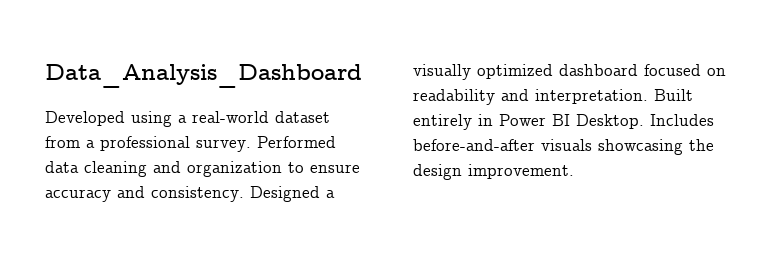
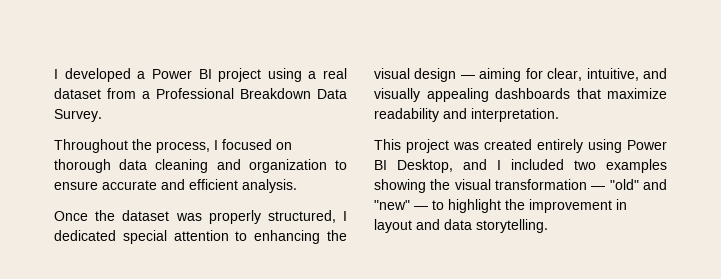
- Data_Analysis_Dashboard
- Developed using a real-world dataset from a professional survey. Performed data cleaning and organization to ensure accuracy and consistency. Designed a visually optimized dashboard focused on readability and interpretation. Built entirely in Power BI Desktop. Includes before-and-after visuals showcasing the design improvement.
+ I developed a Power BI project using a real dataset from a Professional Breakdown Data Survey.
+ Throughout the process, I focused on thorough data cleaning and organization to ensure accurate and efficient analysis.
+ Once the dataset was properly structured, I dedicated special attention to enhancing the visual design — aiming for clear, intuitive, and visually appealing dashboards that maximize readability and interpretation.
+ This project was created entirely using Power BI Desktop, and I included two examples showing the visual transformation — "old" and "new" — to highlight the improvement in layout and data storytelling.

